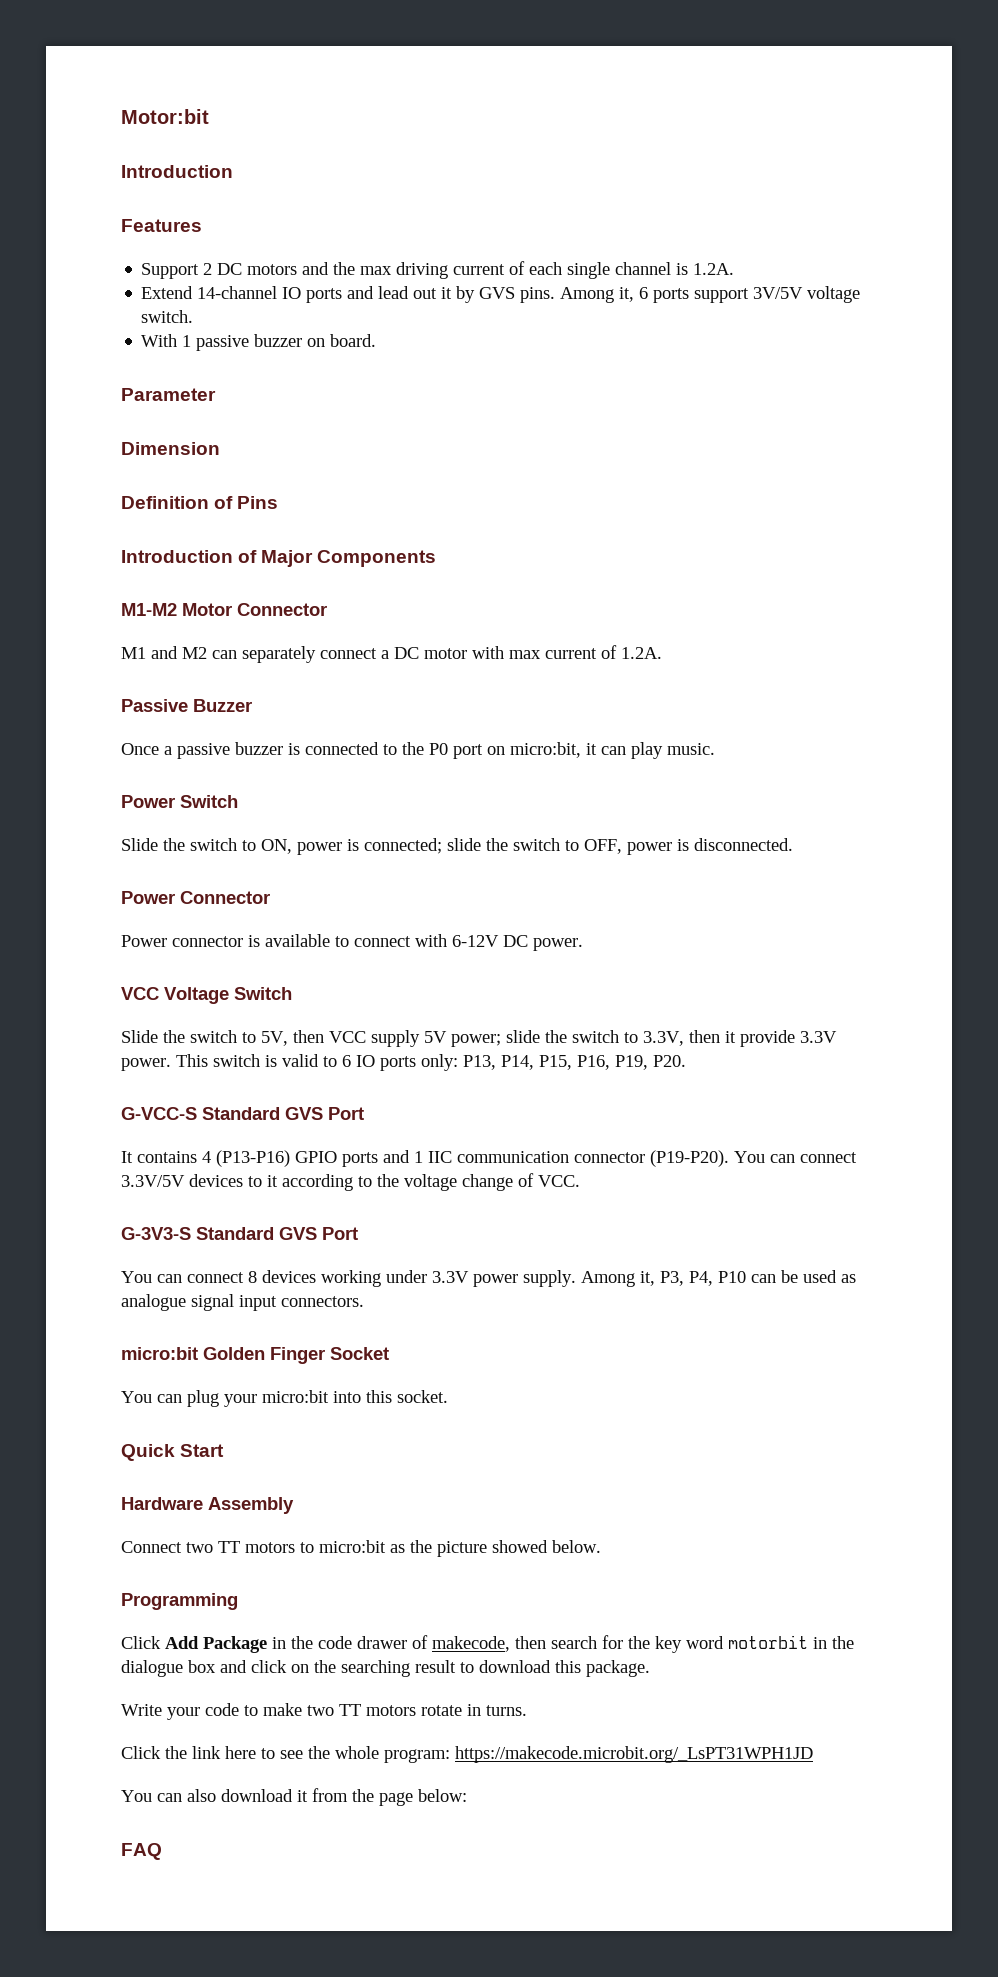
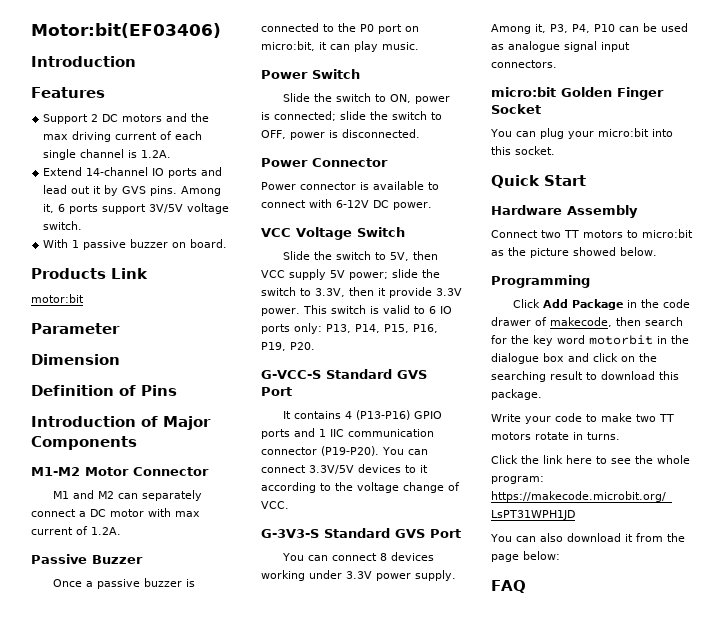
- Motor:bit
+ Motor:bit(EF03406)
+ Products Link
+ motor:bit

